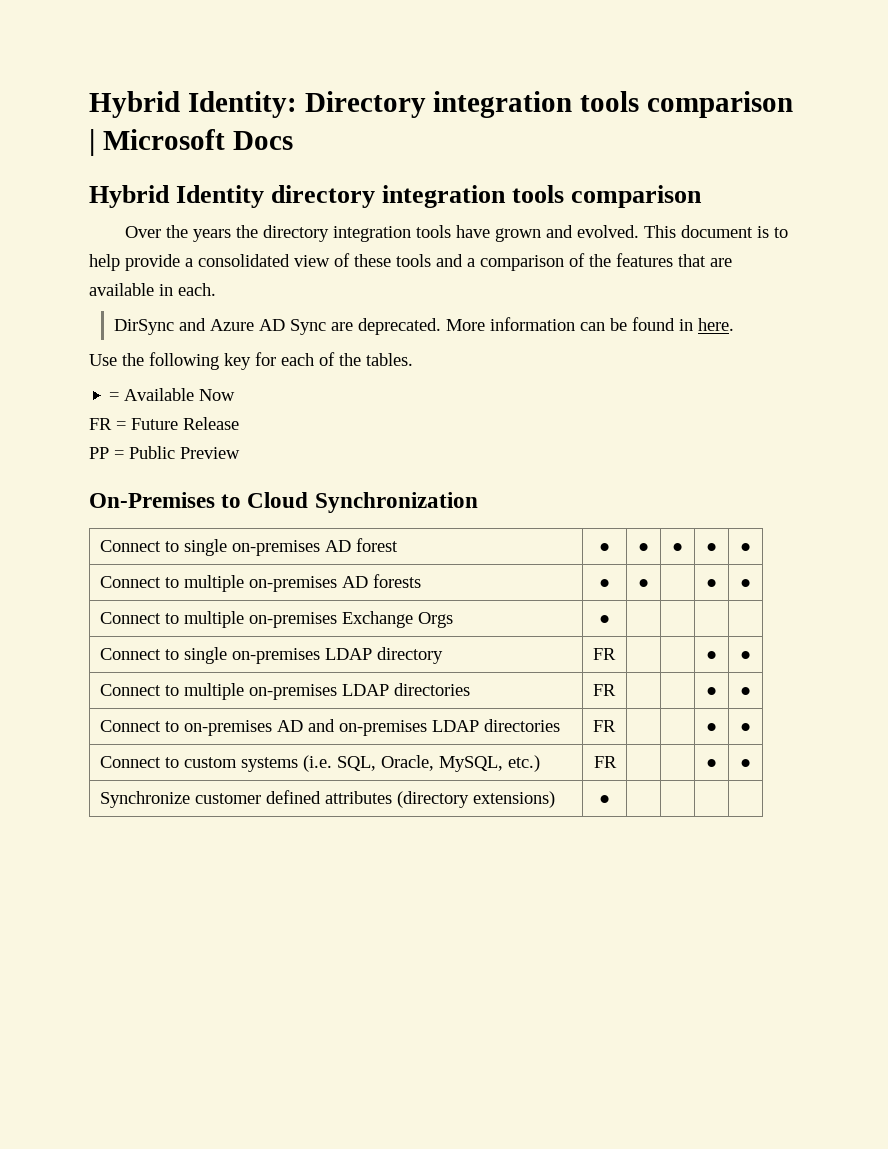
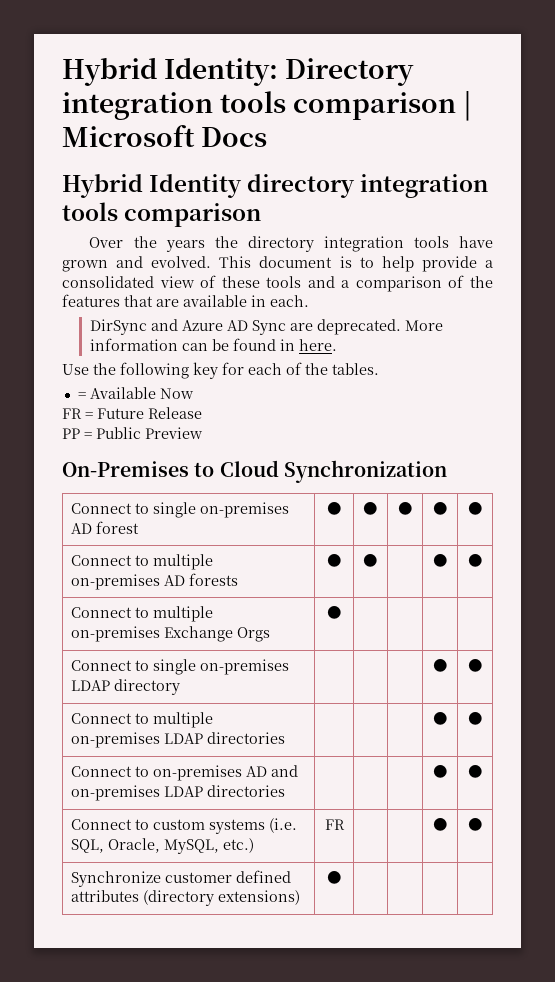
- Connect to single on-premises LDAP directory | FR | | | ● | ●
+ Connect to single on-premises LDAP directory | | | | ● | ●
- Connect to multiple on-premises LDAP directories | FR | | | ● | ●
+ Connect to multiple on-premises LDAP directories | | | | ● | ●
- Connect to on-premises AD and on-premises LDAP directories | FR | | | ● | ●
+ Connect to on-premises AD and on-premises LDAP directories | | | | ● | ●

